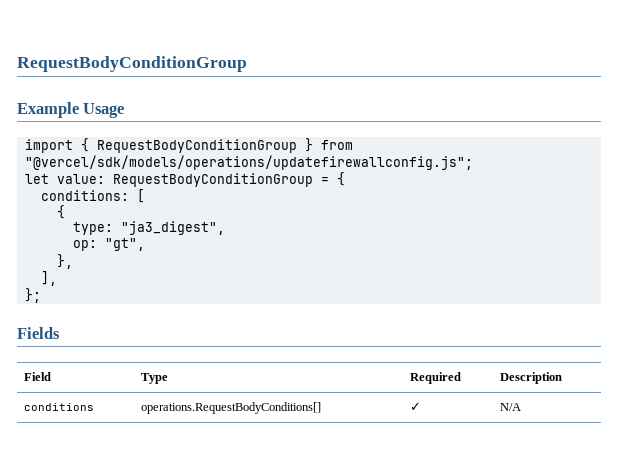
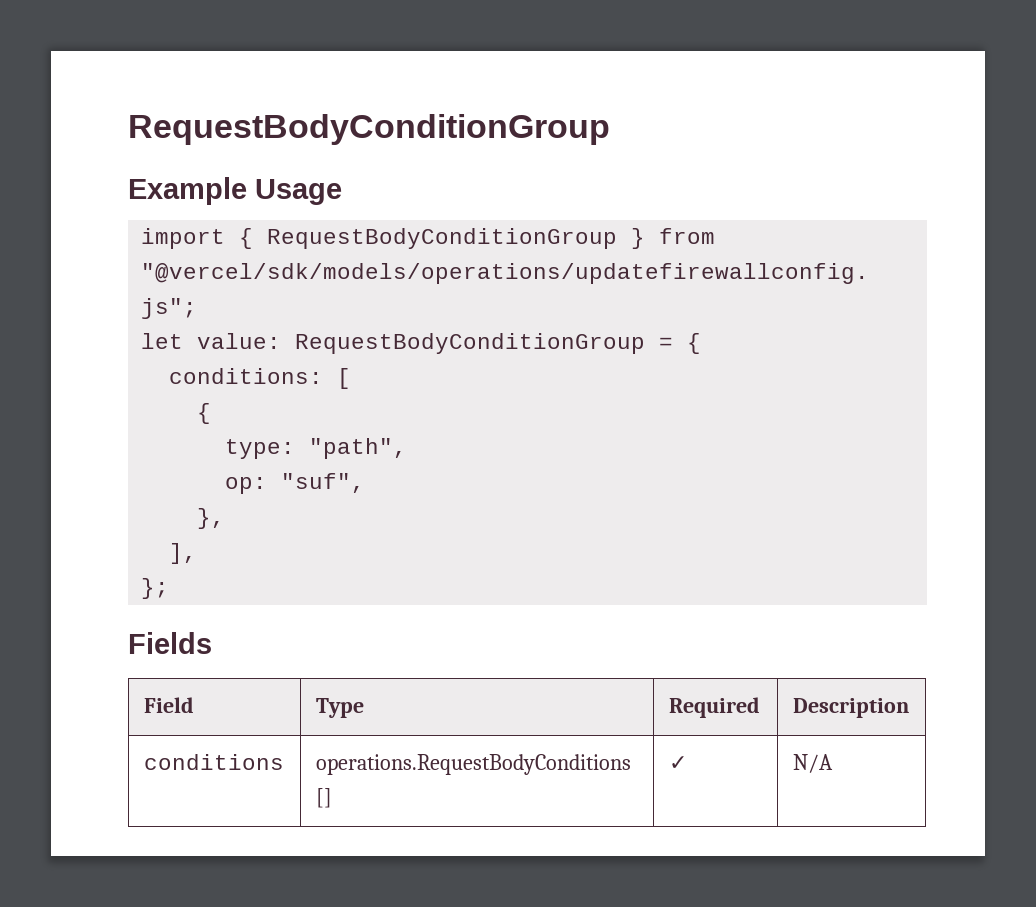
- type: "ja3_digest",
+ type: "path",
- op: "gt",
+ op: "suf",

